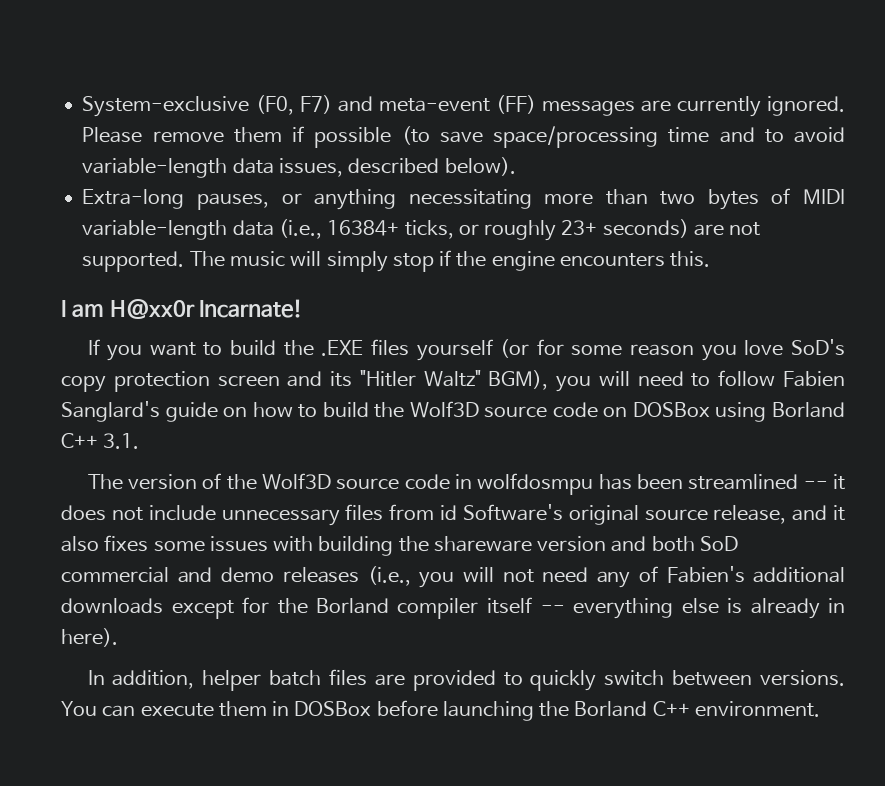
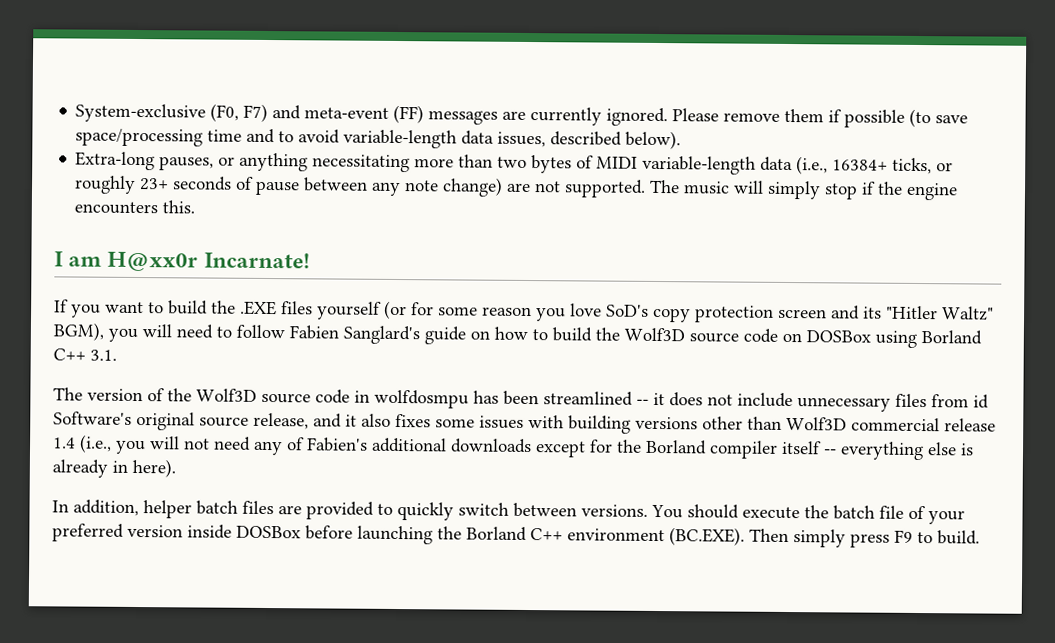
- Extra-long pauses, or anything necessitating more than two bytes of MIDI variable-length data (i.e., 16384+ ticks, or roughly 23+ seconds) are not supported.
+ Extra-long pauses, or anything necessitating more than two bytes of MIDI variable-length data (i.e., 16384+ ticks, or roughly 23+ seconds of pause between any note change) are not supported.
- The version of the Wolf3D source code in wolfdosmpu has been streamlined -- it does not include unnecessary files from id Software's original source release, and it also fixes some issues with building the shareware version and both SoD commercial and demo releases (i.e., you will not need any of Fabien's additional downloads except for the Borland compiler itself -- everything else is already in here).
+ The version of the Wolf3D source code in wolfdosmpu has been streamlined -- it does not include unnecessary files from id Software's original source release, and it also fixes some issues with building versions other than Wolf3D commercial release 1.4 (i.e., you will not need any of Fabien's additional downloads except for the Borland compiler itself -- everything else is already in here).
- You can execute them in DOSBox before launching the Borland C++ environment.
+ You should execute the batch file of your preferred version inside DOSBox before launching the Borland C++ environment (BC.EXE). Then simply press F9 to build.

